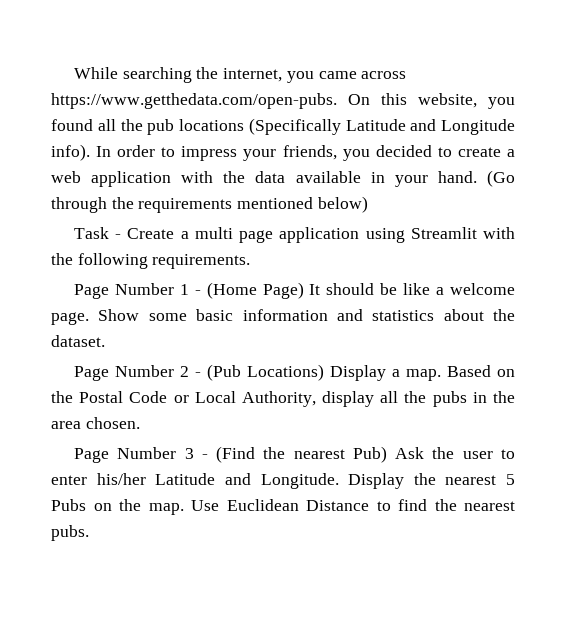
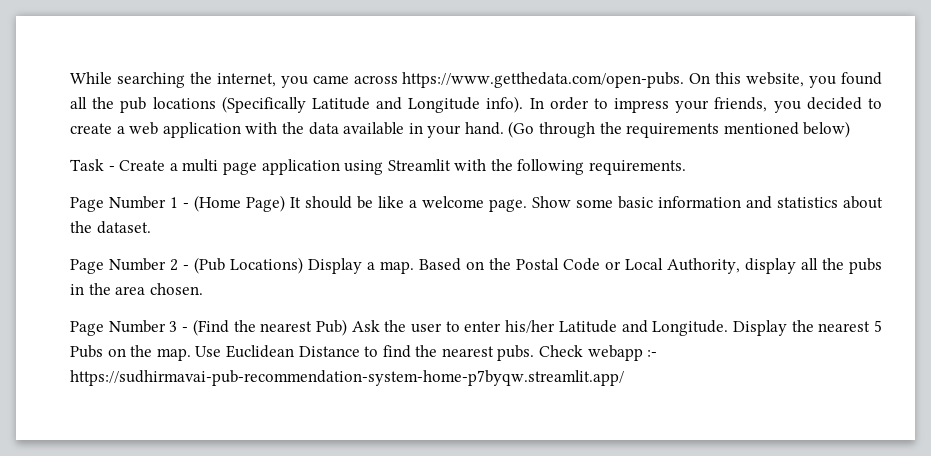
+ Check webapp :- https://sudhirmavai-pub-recommendation-system-home-p7byqw.streamlit.app/

